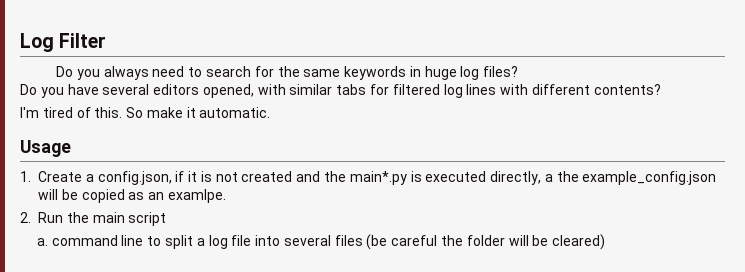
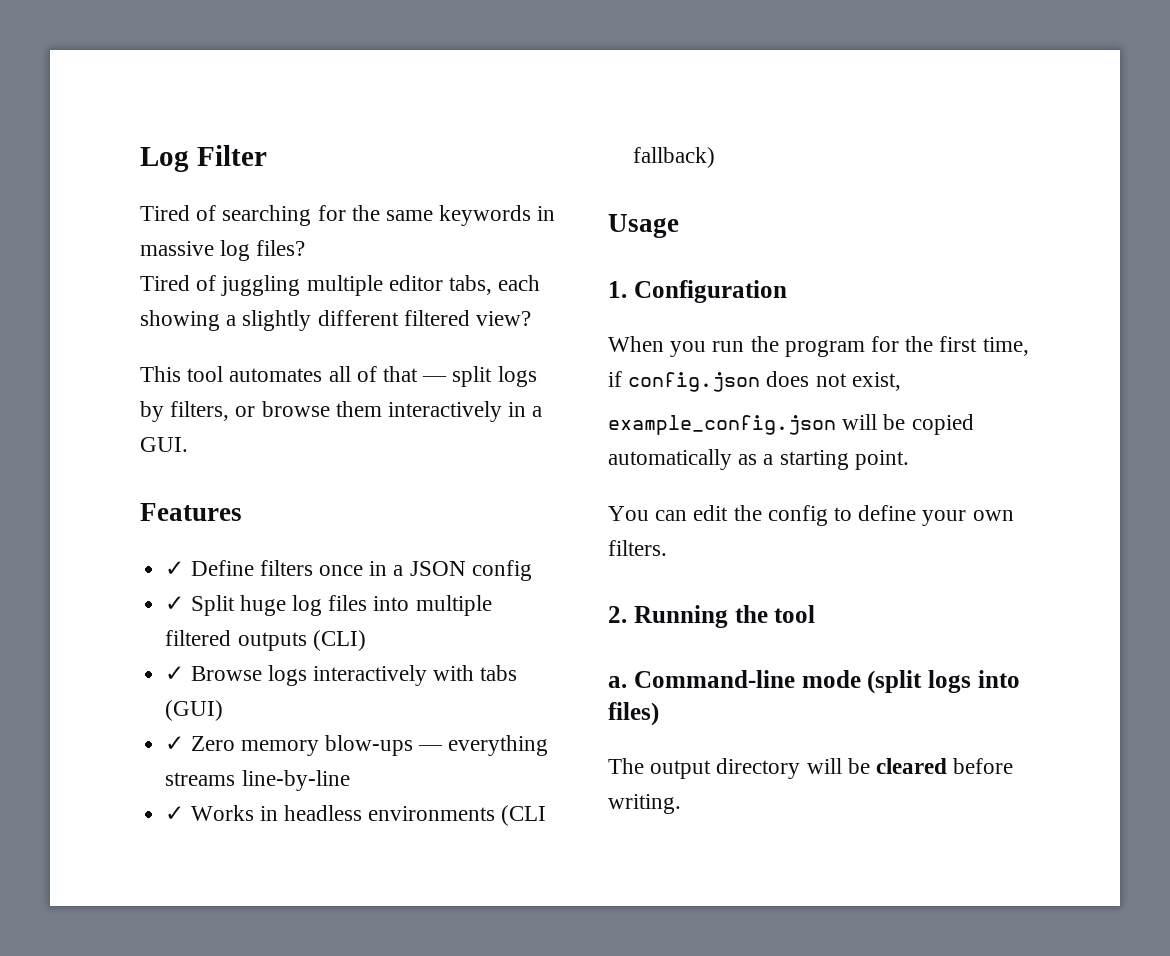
- Do you always need to search for the same keywords in huge log files?
+ Tired of searching for the same keywords in massive log files?
- Do you have several editors opened, with similar tabs for filtered log lines with different contents?
- I'm tired of this. So make it automatic.
+ Tired of juggling multiple editor tabs, each showing a slightly different filtered view?
+ This tool automates all of that — split logs by filters, or browse them interactively in a GUI.
+ Features
+ ✓ Define filters once in a JSON config
+ ✓ Split huge log files into multiple filtered outputs (CLI)
+ ✓ Browse logs interactively with tabs (GUI)
+ ✓ Zero memory blow‑ups — everything streams line‑by‑line
+ ✓ Works in headless environments (CLI fallback)
  Usage
- 1. Create a config.json, if it is not created and the main*.py is executed directly, a the example_config.json will be copied as an examlpe.
- 2. Run the main script
- a. command line to split a log file into several files (be careful the folder will be cleared)
+ 1. Configuration
+ When you run the program for the first time, if config.json does not exist,
+ example_config.json will be copied automatically as a starting point.
+ You can edit the config to define your own filters.
+ 2. Running the tool
+ a. Command‑line mode (split logs into files)
+ The output directory will be cleared before writing.

